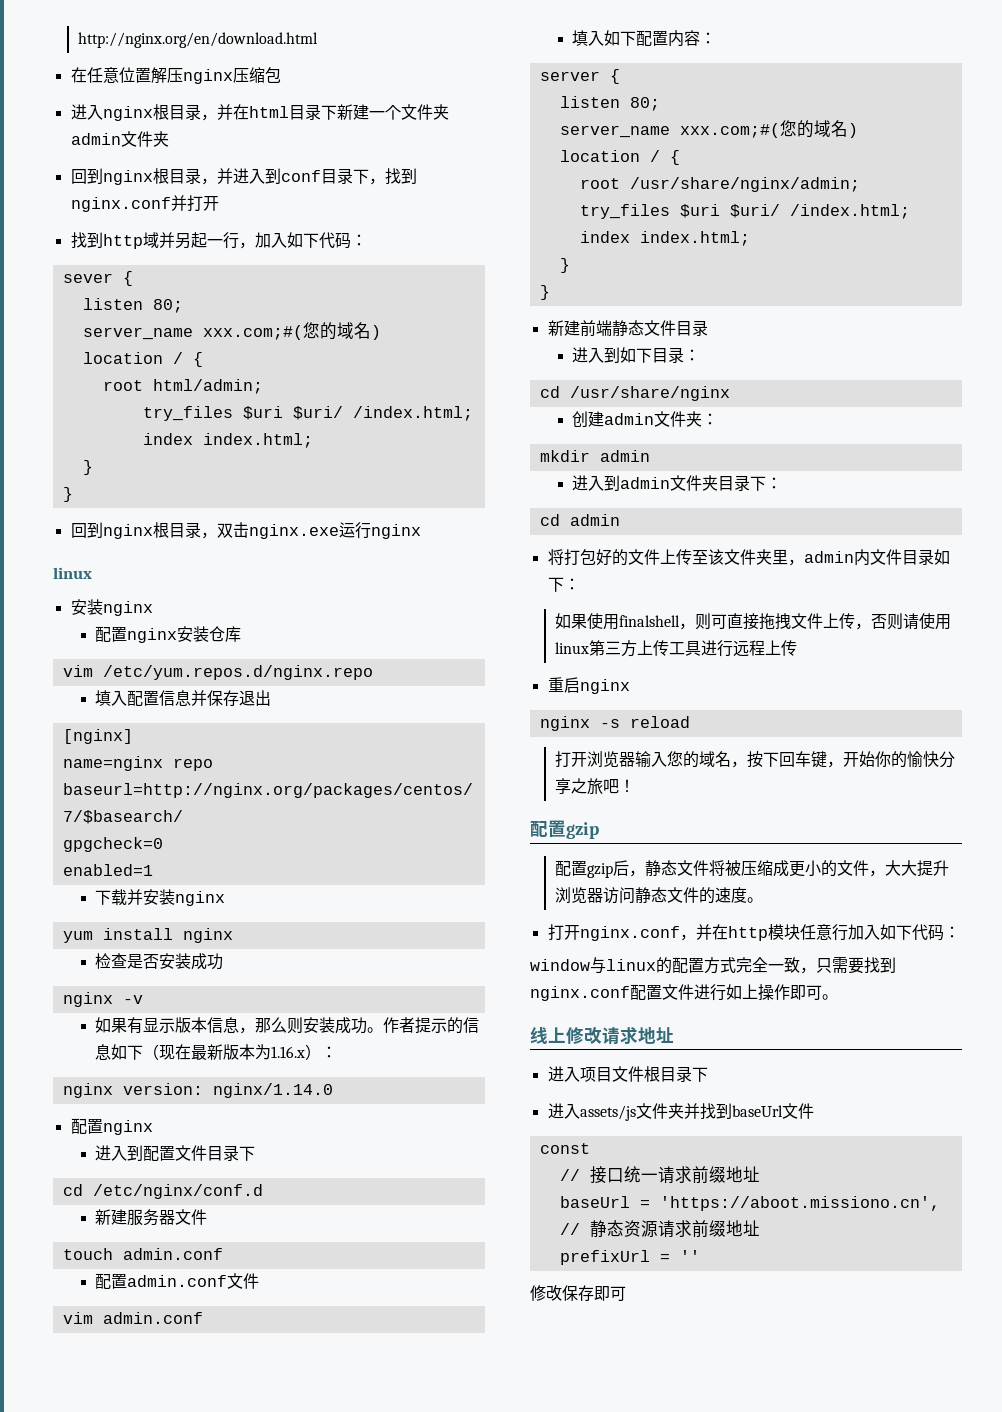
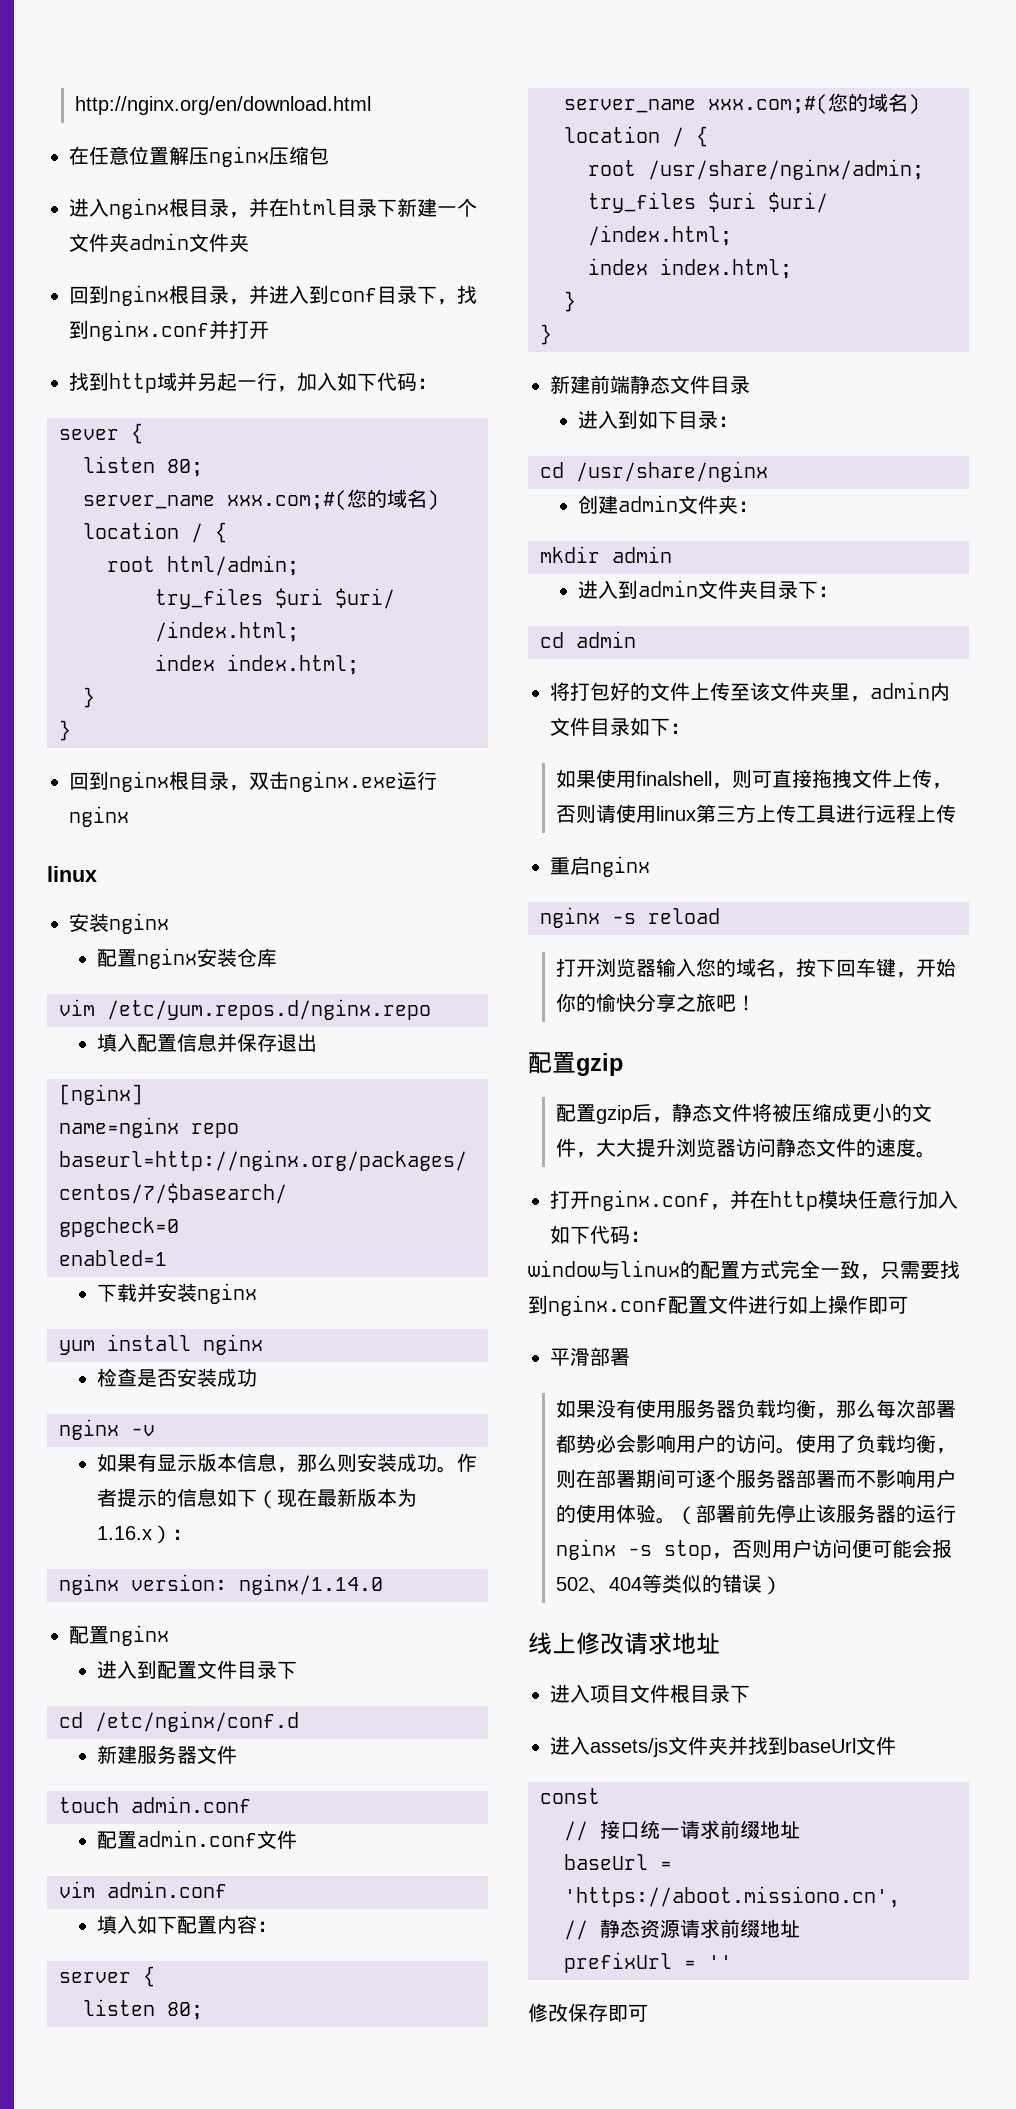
- window与linux的配置方式完全一致，只需要找到nginx.conf配置文件进行如上操作即可。
+ window与linux的配置方式完全一致，只需要找到nginx.conf配置文件进行如上操作即可
+ 平滑部署
+ 如果没有使用服务器负载均衡，那么每次部署都势必会影响用户的访问。使用了负载均衡，则在部署期间可逐个服务器部署而不影响用户的使用体验。（部署前先停止该服务器的运行nginx -s stop，否则用户访问便可能会报502、404等类似的错误）

